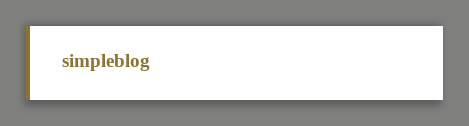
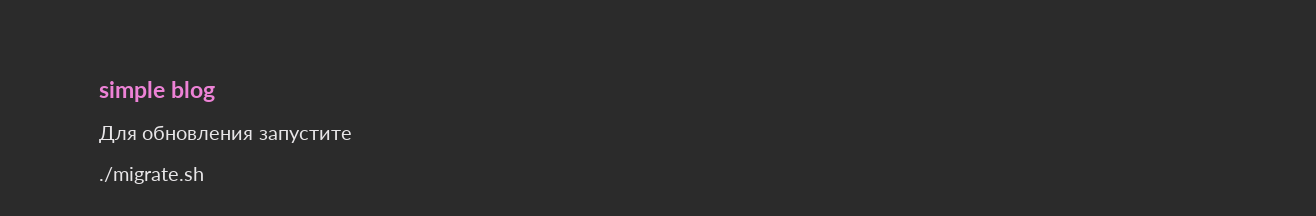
- simpleblog
+ simple blog
+ Для обновления запустите
+ ./migrate.sh

